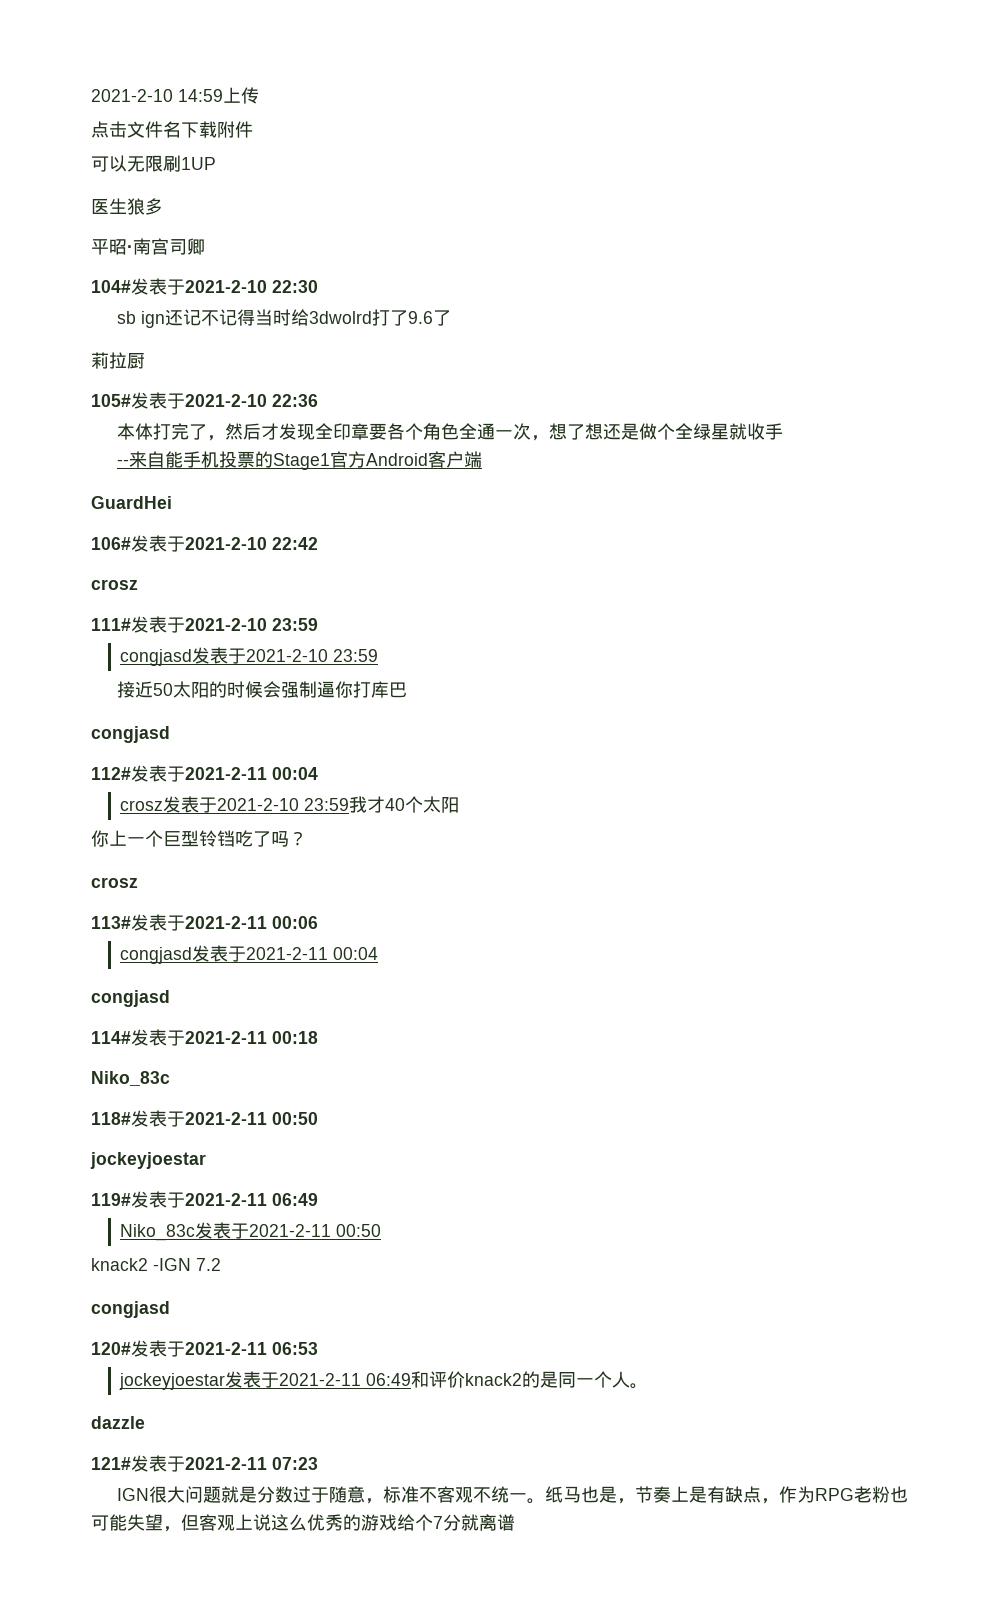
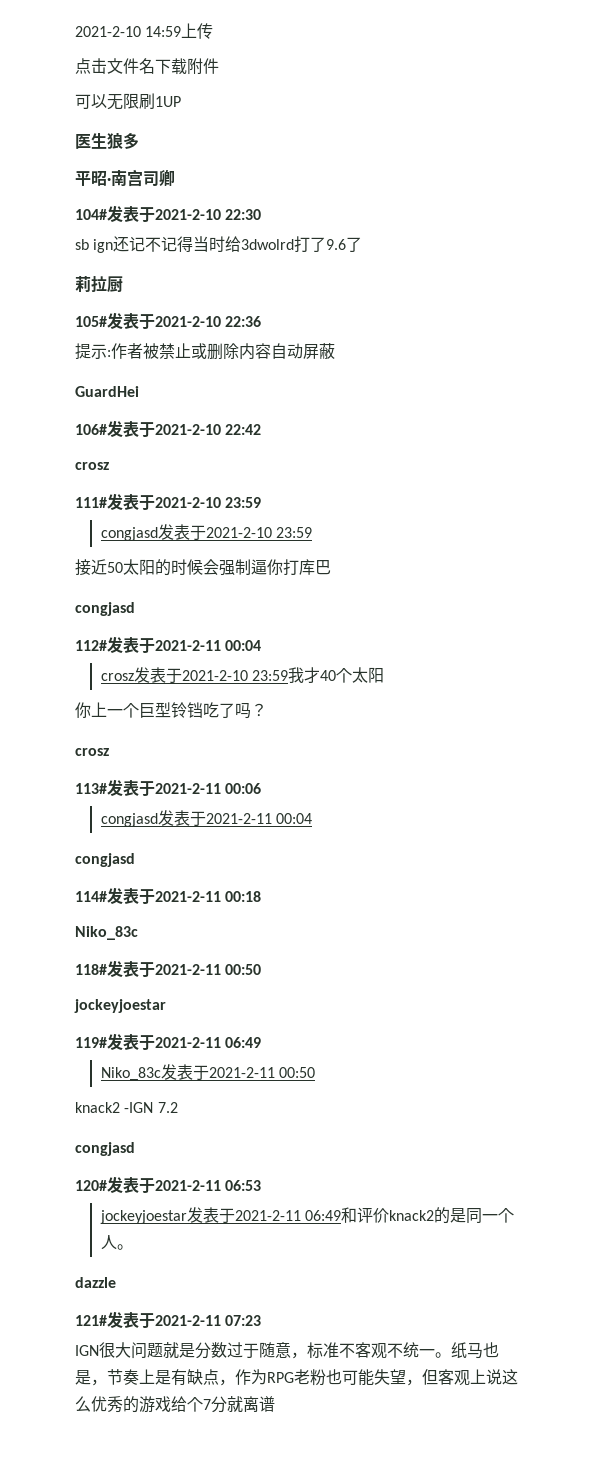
- 本体打完了，然后才发现全印章要各个角色全通一次，想了想还是做个全绿星就收手
- --来自能手机投票的Stage1官方Android客户端
+ 提示:作者被禁止或删除内容自动屏蔽

